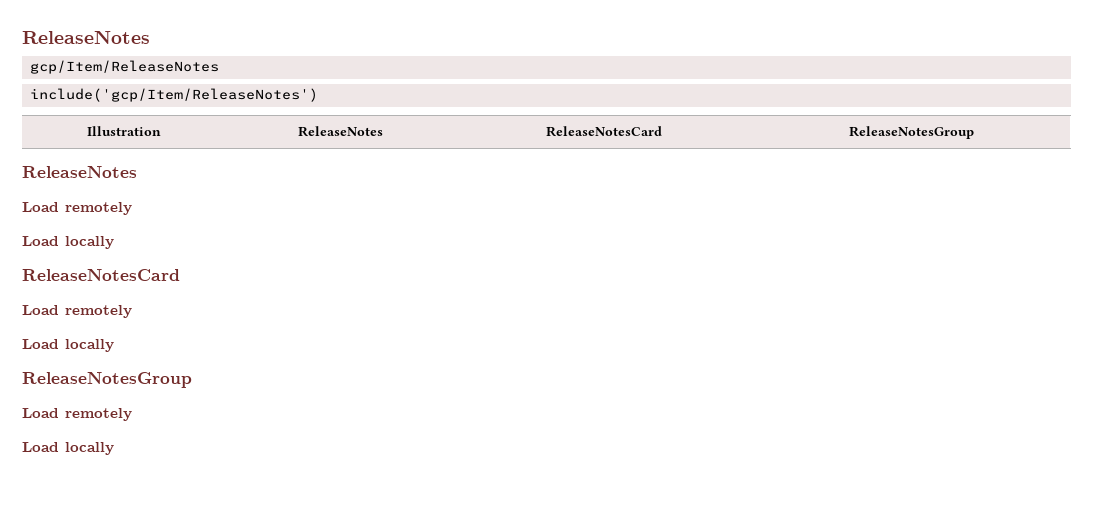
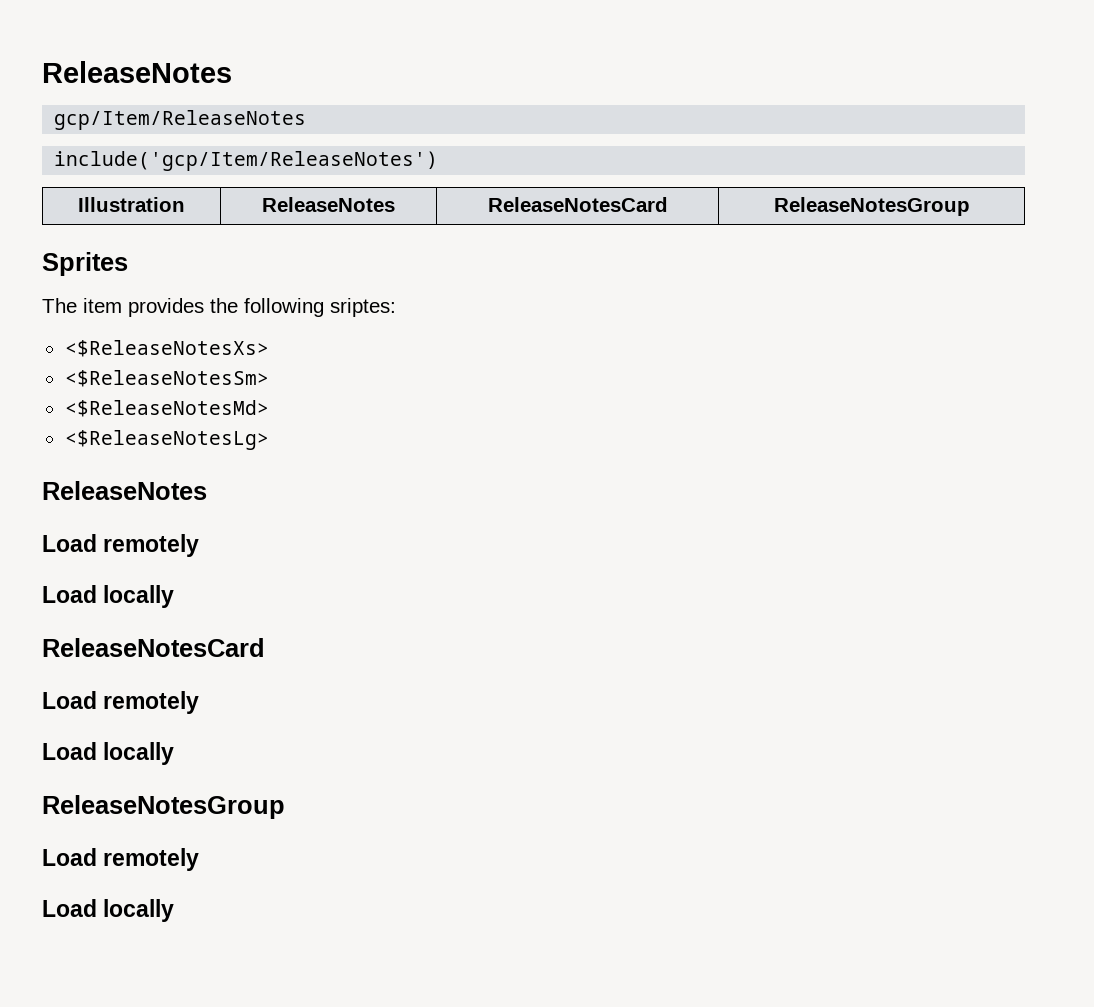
+ Sprites
+ The item provides the following sriptes:
+ <$ReleaseNotesXs>
+ <$ReleaseNotesSm>
+ <$ReleaseNotesMd>
+ <$ReleaseNotesLg>

